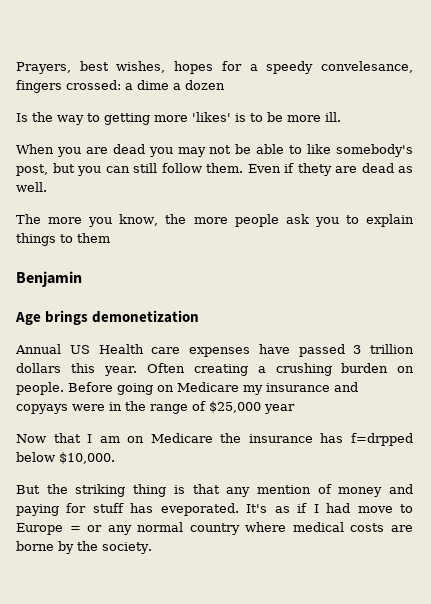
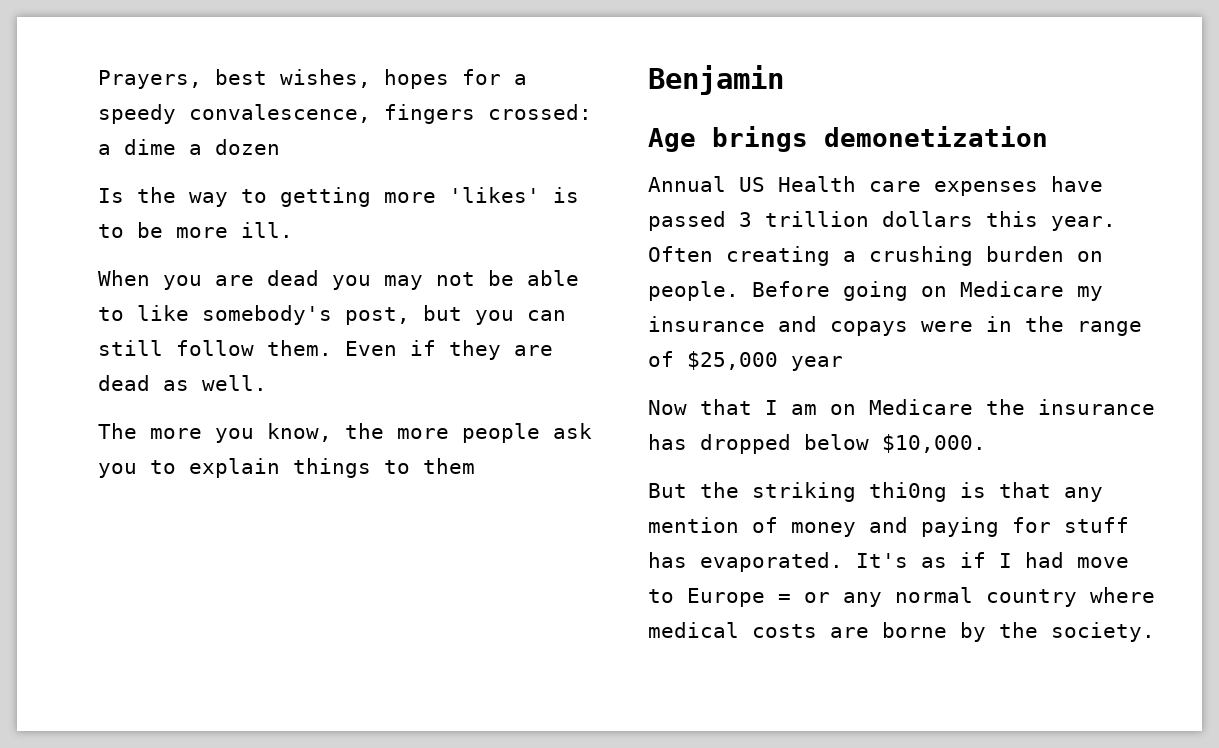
- Prayers, best wishes, hopes for a speedy convelesance, fingers crossed: a dime a dozen
+ Prayers, best wishes, hopes for a speedy convalescence, fingers crossed: a dime a dozen
- Even if thety are dead as well.
+ Even if they are dead as well.
- Before going on Medicare my insurance and copyays were in the range of $25,000 year
+ Before going on Medicare my insurance and copays were in the range of $25,000 year
- Now that I am on Medicare the insurance has f=drpped below $10,000.
+ Now that I am on Medicare the insurance has dropped below $10,000.
- But the striking thing is that any mention of money and paying for stuff has eveporated.
+ But the striking thi0ng is that any mention of money and paying for stuff has evaporated.

